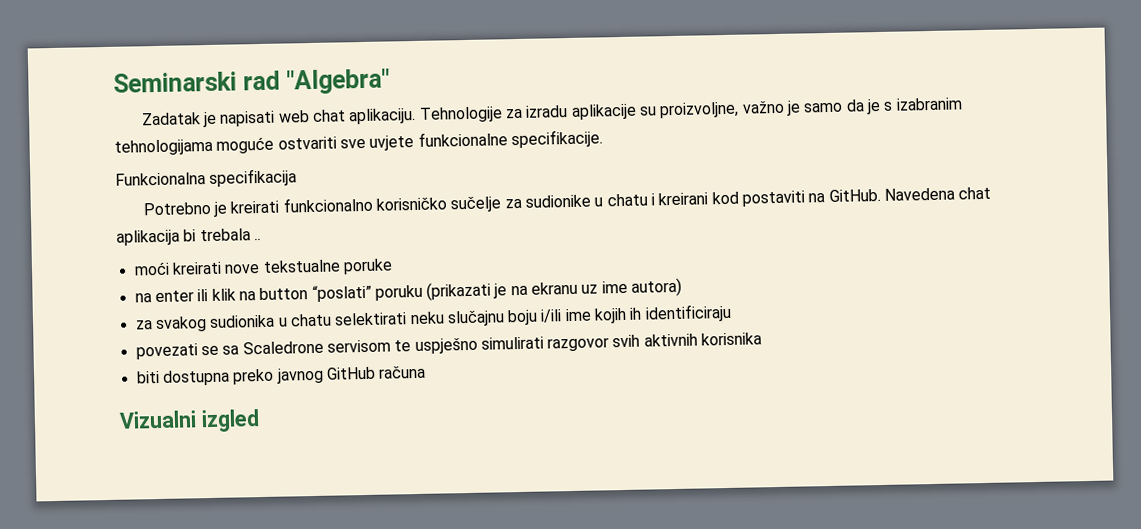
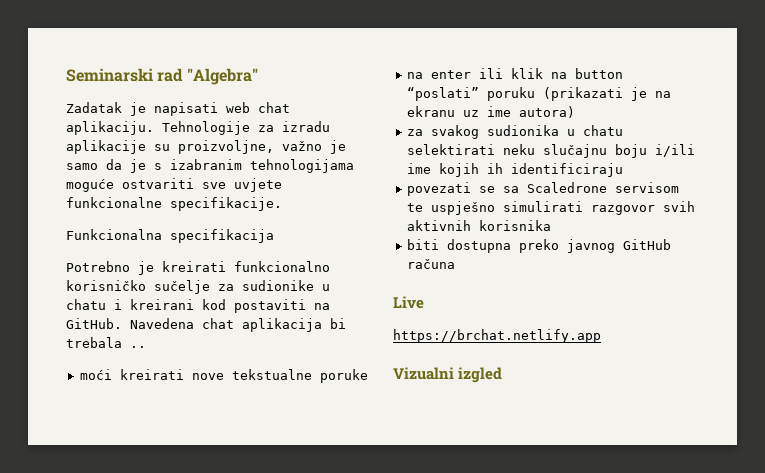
+ Live
+ https://brchat.netlify.app

